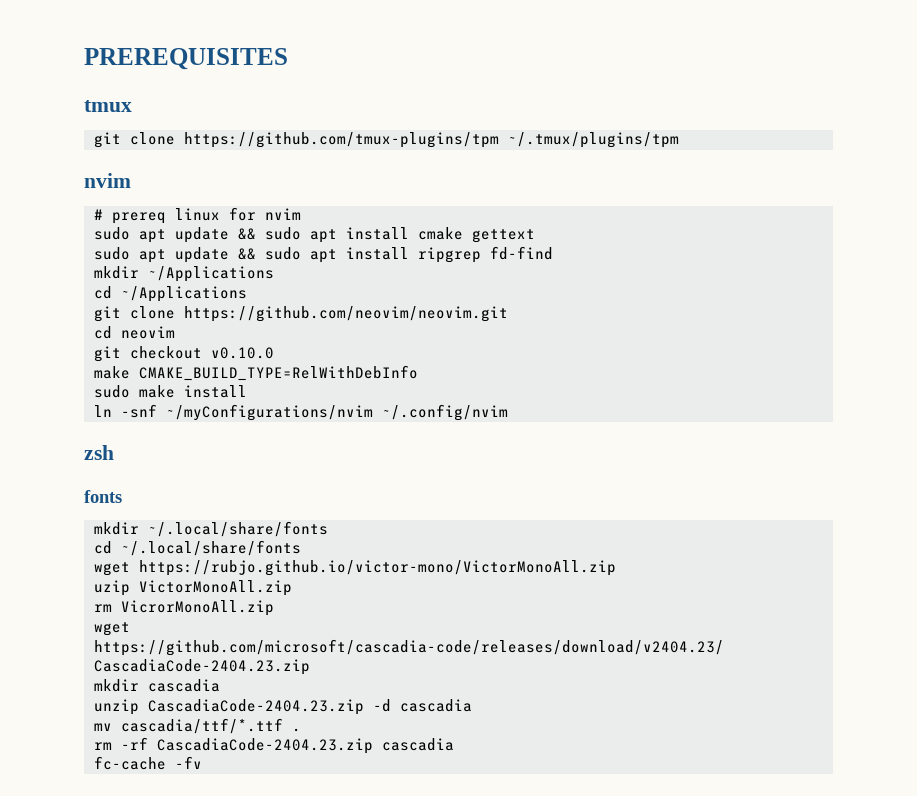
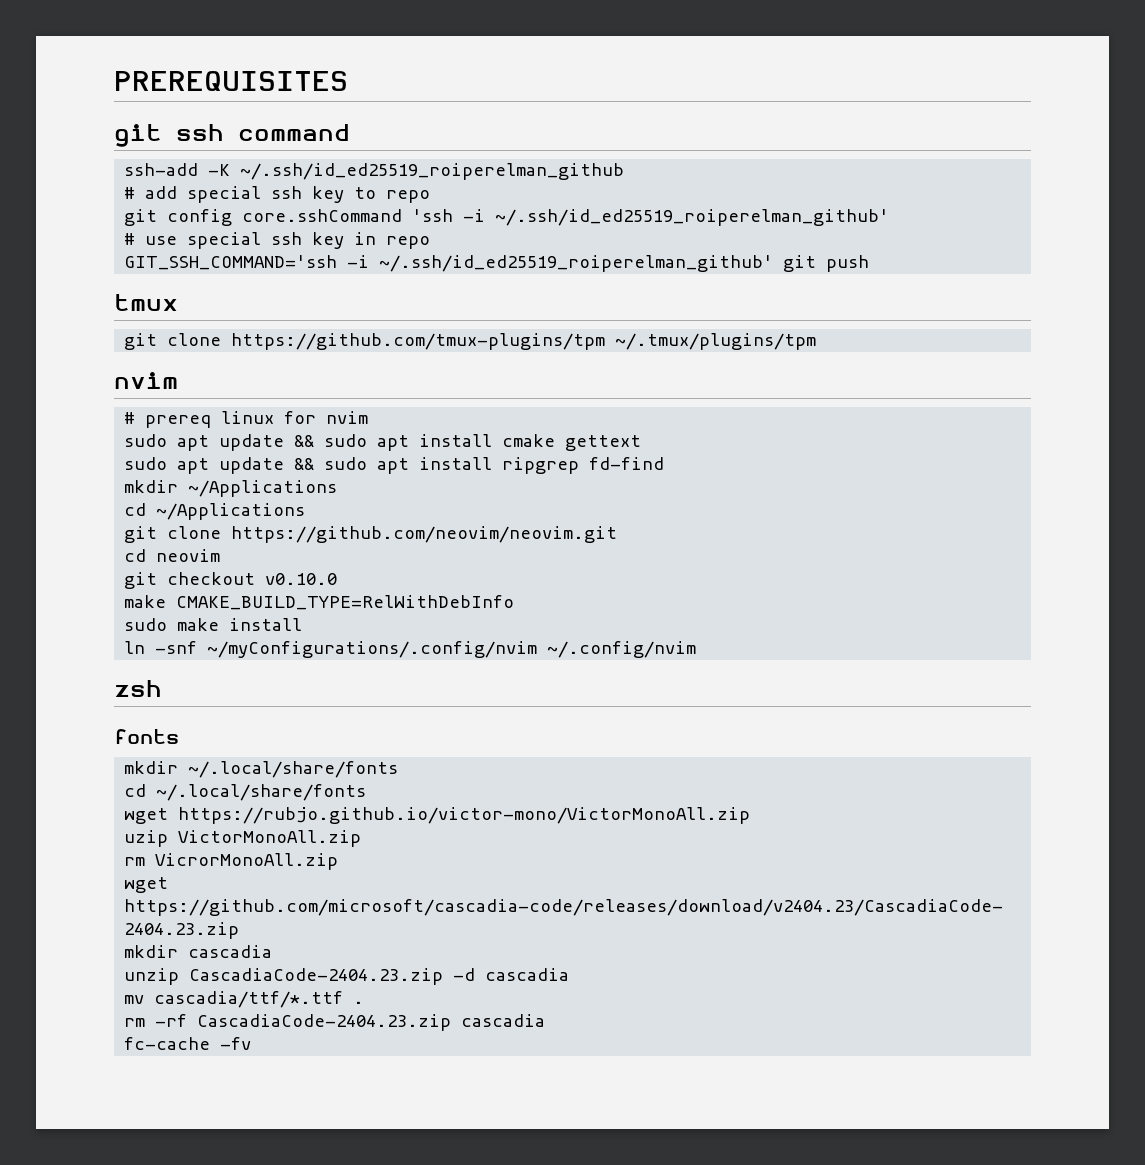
+ git ssh command
+ ssh-add -K ~/.ssh/id_ed25519_roiperelman_github
+ # add special ssh key to repo
+ git config core.sshCommand 'ssh -i ~/.ssh/id_ed25519_roiperelman_github'
+ # use special ssh key in repo
+ GIT_SSH_COMMAND='ssh -i ~/.ssh/id_ed25519_roiperelman_github' git push
- ln -snf ~/myConfigurations/nvim ~/.config/nvim
+ ln -snf ~/myConfigurations/.config/nvim ~/.config/nvim

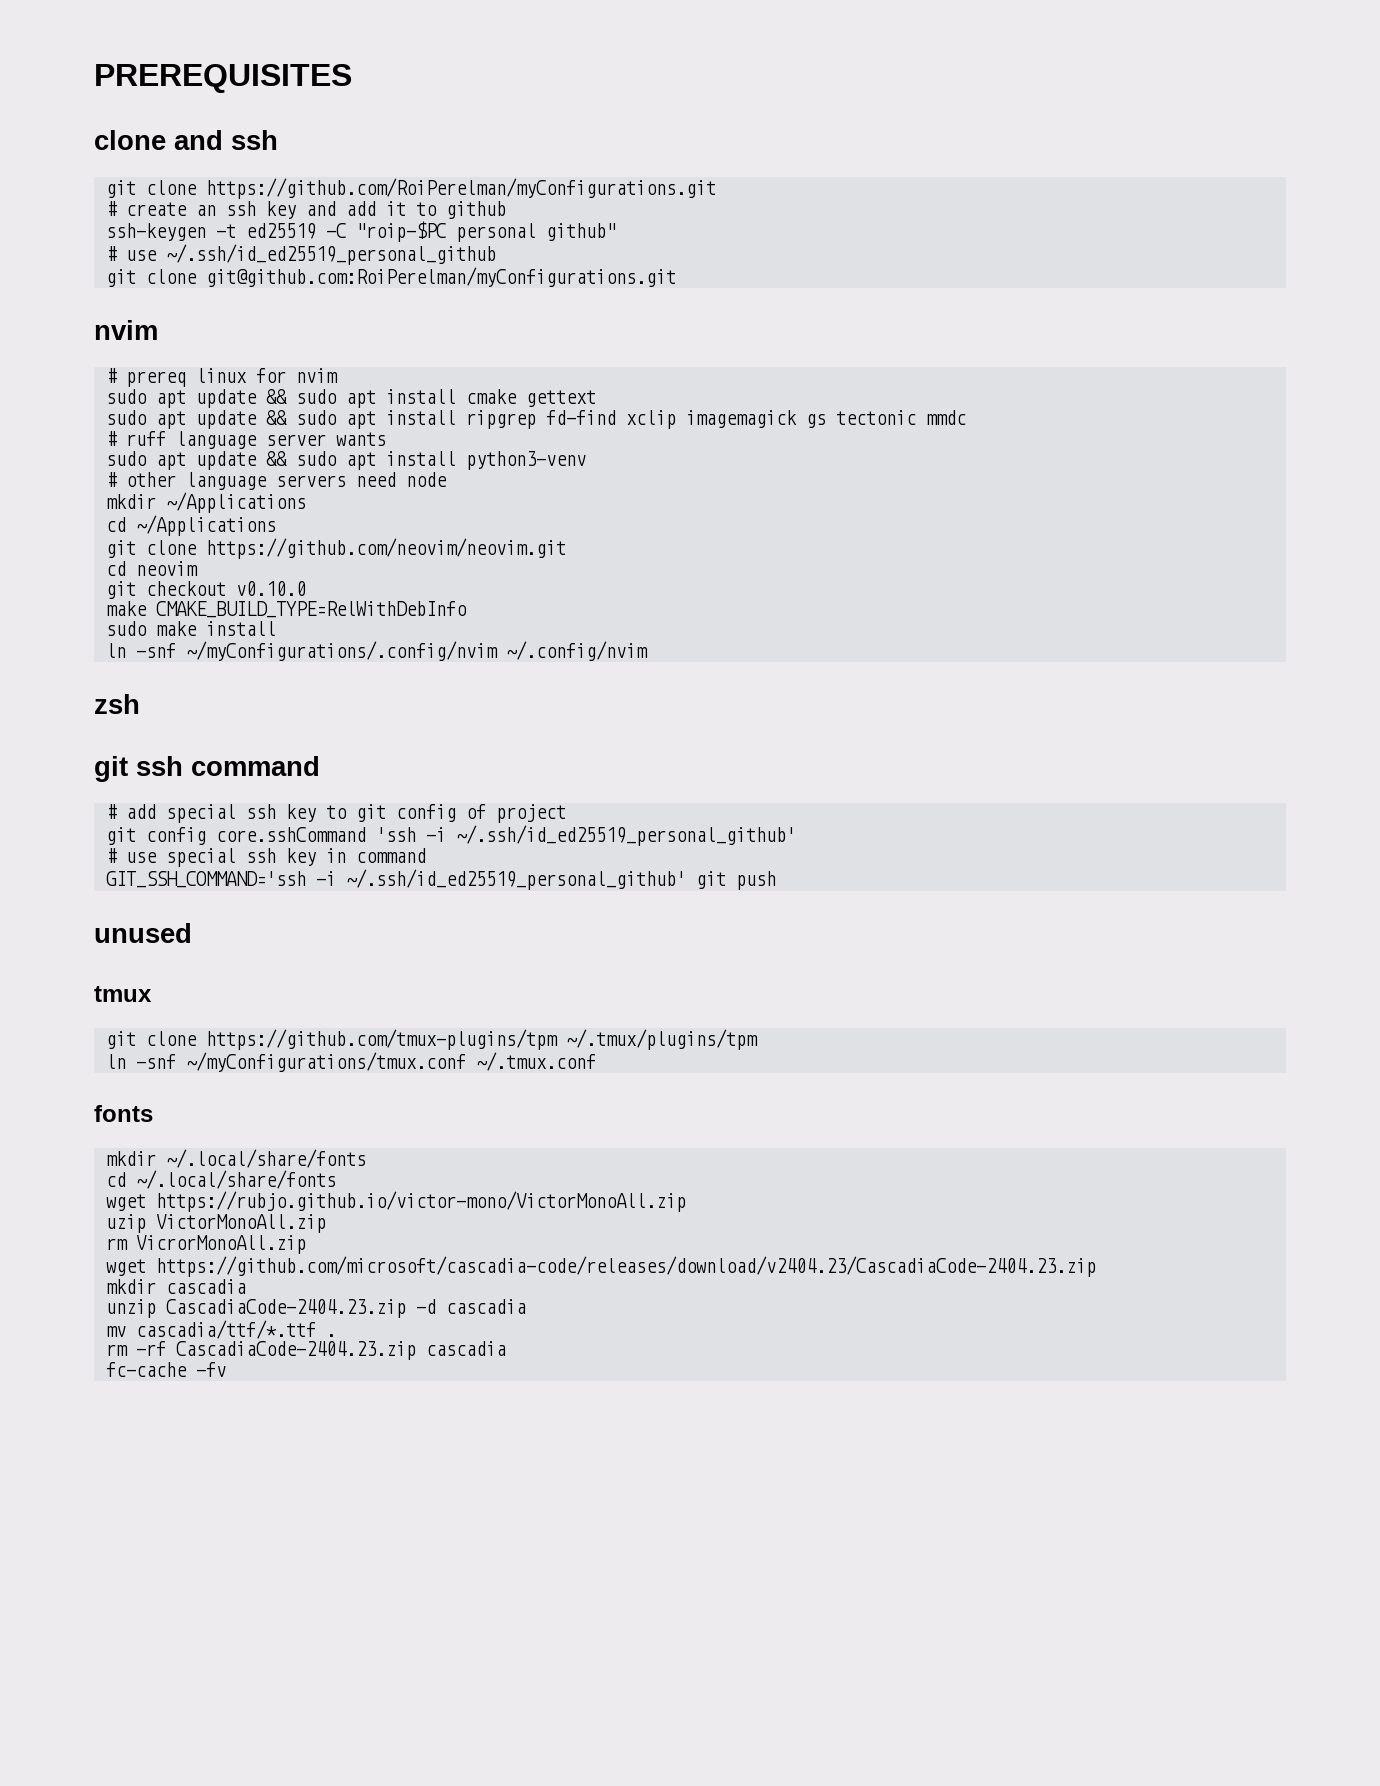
- git ssh command
- ssh-add -K ~/.ssh/id_ed25519_roiperelman_github
- # add special ssh key to repo
- git config core.sshCommand 'ssh -i ~/.ssh/id_ed25519_roiperelman_github'
- # use special ssh key in repo
- GIT_SSH_COMMAND='ssh -i ~/.ssh/id_ed25519_roiperelman_github' git push
- tmux
- git clone https://github.com/tmux-plugins/tpm ~/.tmux/plugins/tpm
+ clone and ssh
+ git clone https://github.com/RoiPerelman/myConfigurations.git
+ # create an ssh key and add it to github
+ ssh-keygen -t ed25519 -C "roip-$PC personal github"
+ # use ~/.ssh/id_ed25519_personal_github
+ git clone git@github.com:RoiPerelman/myConfigurations.git
- sudo apt update && sudo apt install ripgrep fd-find
+ sudo apt update && sudo apt install ripgrep fd-find xclip imagemagick gs tectonic mmdc
+ # ruff language server wants
+ sudo apt update && sudo apt install python3-venv
+ # other language servers need node
+ git ssh command
+ # add special ssh key to git config of project
+ git config core.sshCommand 'ssh -i ~/.ssh/id_ed25519_personal_github'
+ # use special ssh key in command
+ GIT_SSH_COMMAND='ssh -i ~/.ssh/id_ed25519_personal_github' git push
+ unused
+ tmux
+ git clone https://github.com/tmux-plugins/tpm ~/.tmux/plugins/tpm
+ ln -snf ~/myConfigurations/tmux.conf ~/.tmux.conf

